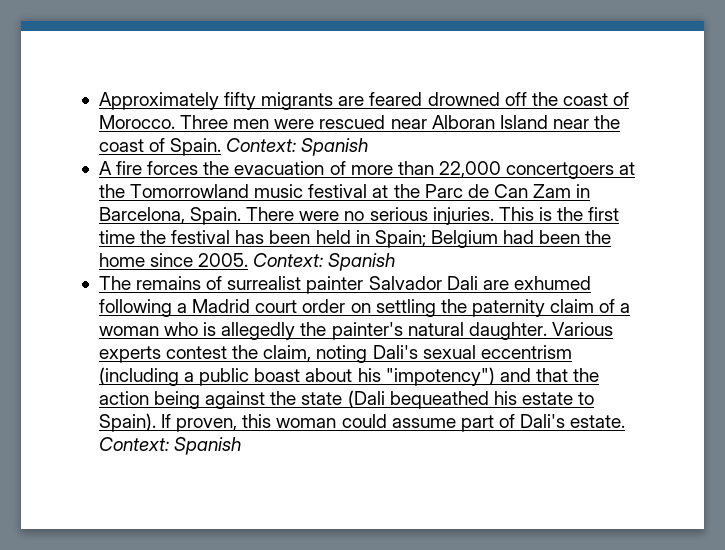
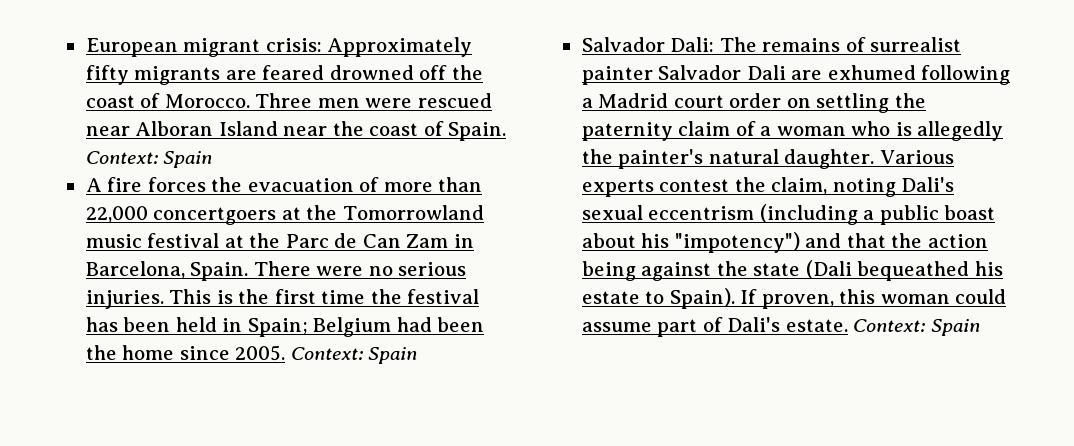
- Approximately fifty migrants are feared drowned off the coast of Morocco.
+ European migrant crisis: Approximately fifty migrants are feared drowned off the coast of Morocco.
- Three men were rescued near Alboran Island near the coast of Spain. Context: Spanish
+ Three men were rescued near Alboran Island near the coast of Spain. Context: Spain
- This is the first time the festival has been held in Spain; Belgium had been the home since 2005. Context: Spanish
- The remains of surrealist painter Salvador Dali are exhumed following a Madrid court order on settling the paternity claim of a woman who is allegedly the painter's natural daughter.
+ This is the first time the festival has been held in Spain; Belgium had been the home since 2005. Context: Spain
+ Salvador Dali: The remains of surrealist painter Salvador Dali are exhumed following a Madrid court order on settling the paternity claim of a woman who is allegedly the painter's natural daughter.
- If proven, this woman could assume part of Dali's estate. Context: Spanish
+ If proven, this woman could assume part of Dali's estate. Context: Spain

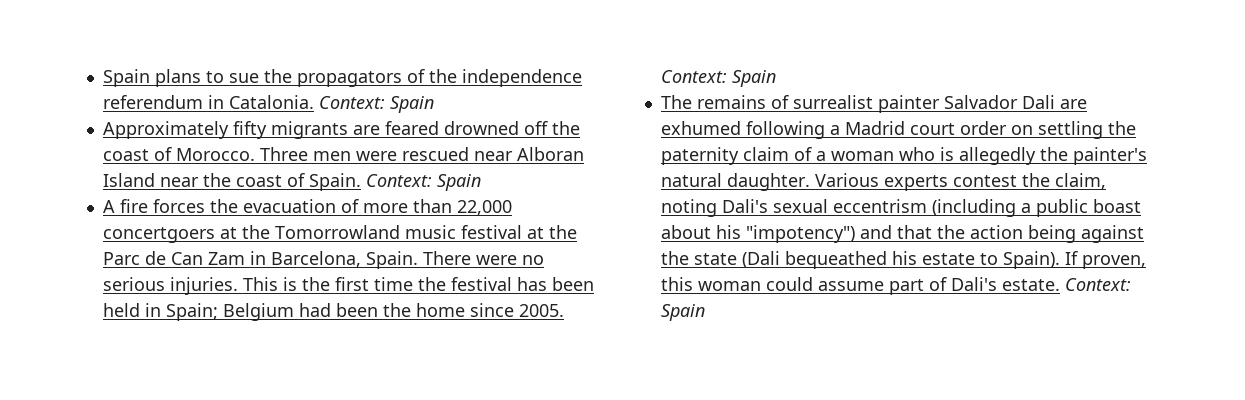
- European migrant crisis: Approximately fifty migrants are feared drowned off the coast of Morocco.
+ Spain plans to sue the propagators of the independence referendum in Catalonia. Context: Spain
+ Approximately fifty migrants are feared drowned off the coast of Morocco.
- Salvador Dali: The remains of surrealist painter Salvador Dali are exhumed following a Madrid court order on settling the paternity claim of a woman who is allegedly the painter's natural daughter.
+ The remains of surrealist painter Salvador Dali are exhumed following a Madrid court order on settling the paternity claim of a woman who is allegedly the painter's natural daughter.

